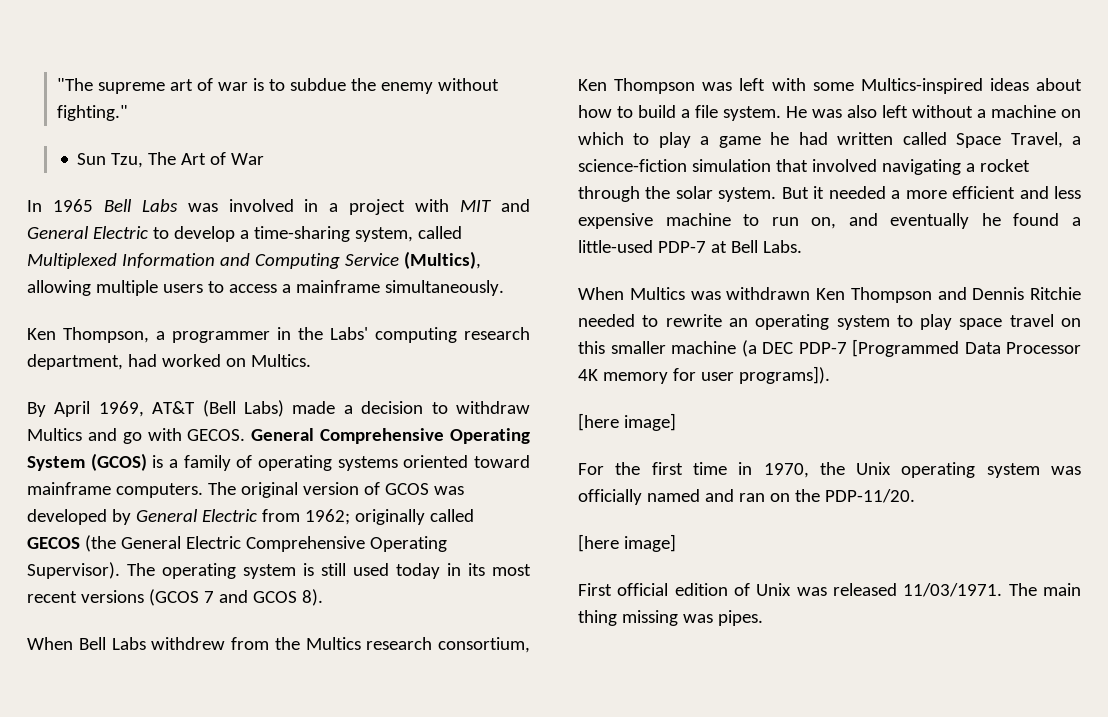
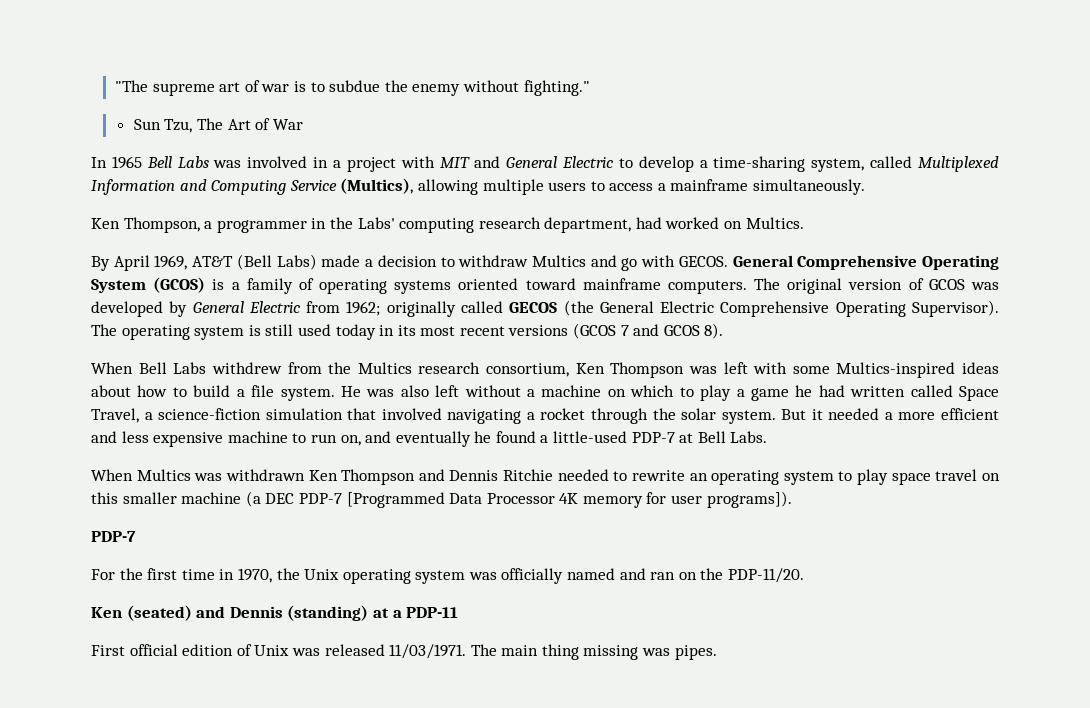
  When Multics was withdrawn Ken Thompson and Dennis Ritchie needed to rewrite an operating system to play space travel on this smaller machine (a DEC PDP-7 [Programmed Data Processor 4K memory for user programs]).
- [here image]
+ PDP-7
  For the first time in 1970, the Unix operating system was officially named and ran on the PDP-11/20.
- [here image]
+ Ken (seated) and Dennis (standing) at a PDP-11

